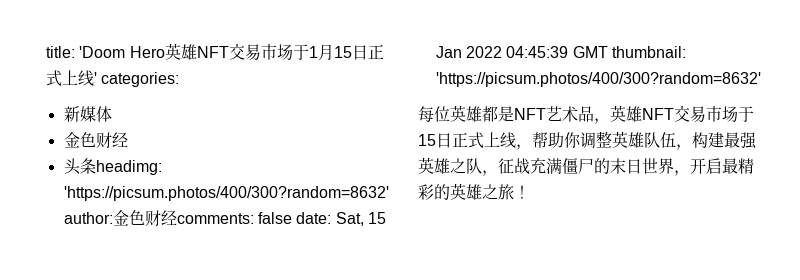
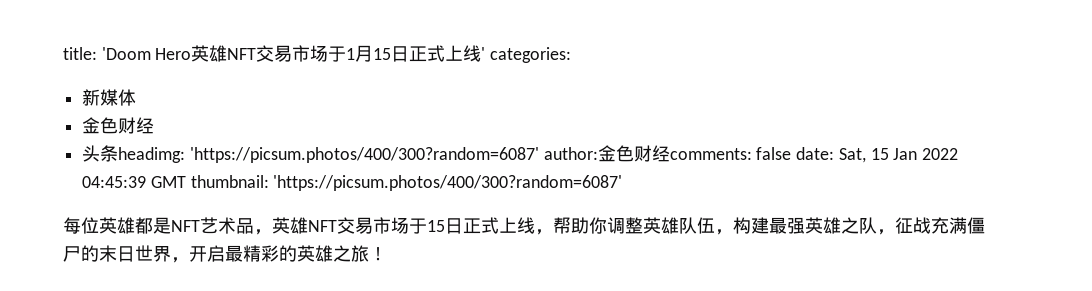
- 头条headimg: 'https://picsum.photos/400/300?random=8632' author:金色财经comments: false date: Sat, 15 Jan 2022 04:45:39 GMT thumbnail: 'https://picsum.photos/400/300?random=8632'
+ 头条headimg: 'https://picsum.photos/400/300?random=6087' author:金色财经comments: false date: Sat, 15 Jan 2022 04:45:39 GMT thumbnail: 'https://picsum.photos/400/300?random=6087'

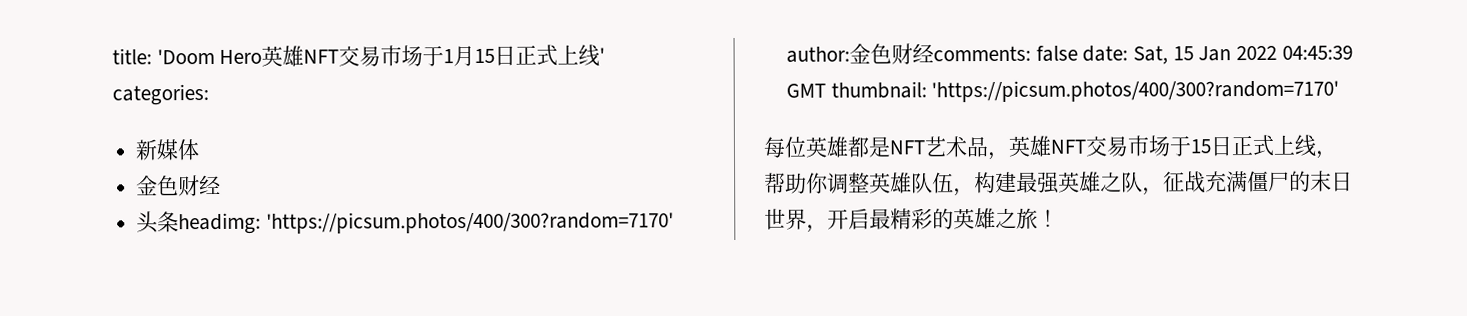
- 头条headimg: 'https://picsum.photos/400/300?random=6087' author:金色财经comments: false date: Sat, 15 Jan 2022 04:45:39 GMT thumbnail: 'https://picsum.photos/400/300?random=6087'
+ 头条headimg: 'https://picsum.photos/400/300?random=7170' author:金色财经comments: false date: Sat, 15 Jan 2022 04:45:39 GMT thumbnail: 'https://picsum.photos/400/300?random=7170'

